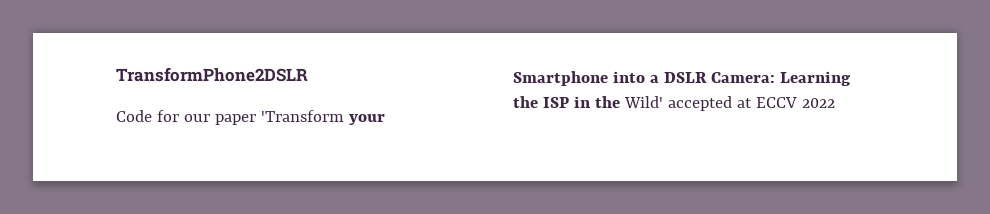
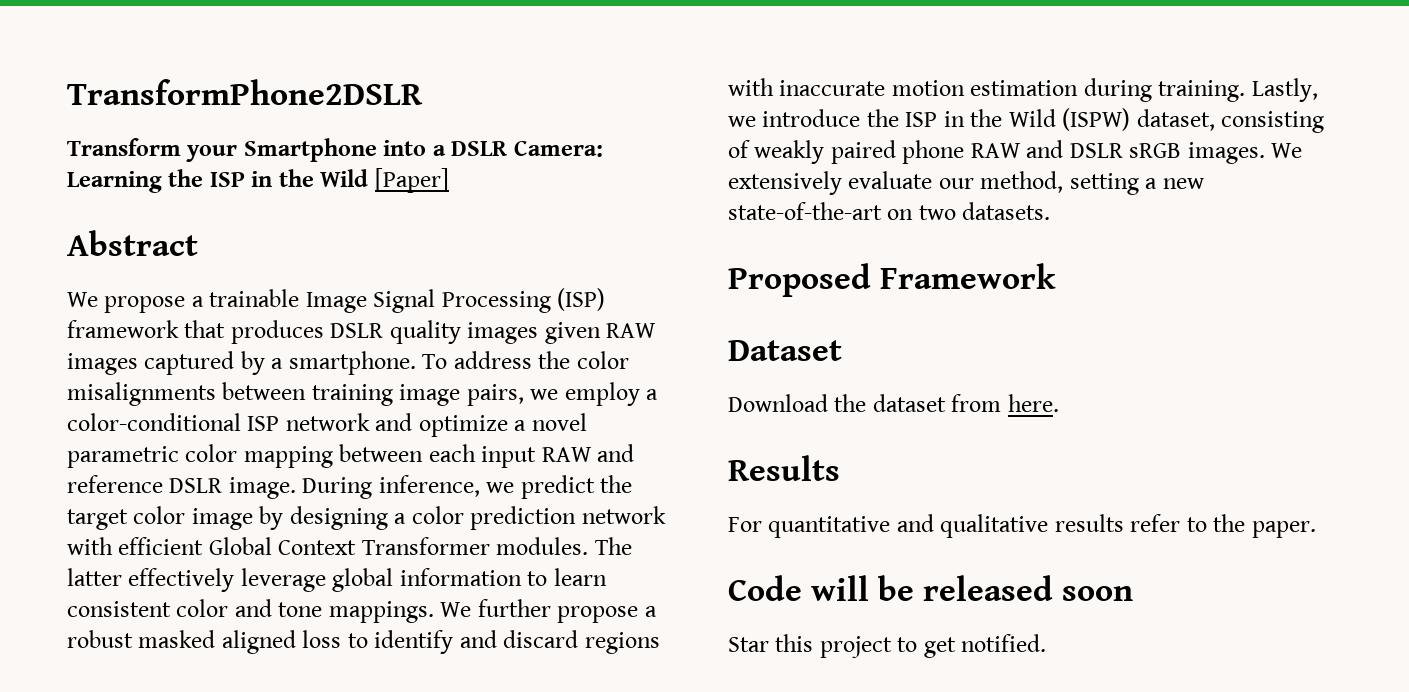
- Code for our paper 'Transform your Smartphone into a DSLR Camera: Learning the ISP in the Wild' accepted at ECCV 2022
+ Transform your Smartphone into a DSLR Camera: Learning the ISP in the Wild [Paper]
+ Abstract
+ We propose a trainable Image Signal Processing (ISP) framework that produces DSLR quality images given RAW images captured by a smartphone. To address the color misalignments between training image pairs, we employ a color-conditional ISP network and optimize a novel parametric color mapping between each input RAW and reference DSLR image. During inference, we predict the target color image by designing a color prediction network with efficient Global Context Transformer modules. The latter effectively leverage global information to learn consistent color and tone mappings. We further propose a robust masked aligned loss to identify and discard regions with inaccurate motion estimation during training. Lastly, we introduce the ISP in the Wild (ISPW) dataset, consisting of weakly paired phone RAW and DSLR sRGB images. We extensively evaluate our method, setting a new state-of-the-art on two datasets.
+ Proposed Framework
+ Dataset
+ Download the dataset from here.
+ Results
+ For quantitative and qualitative results refer to the paper.
+ Code will be released soon
+ Star this project to get notified.

